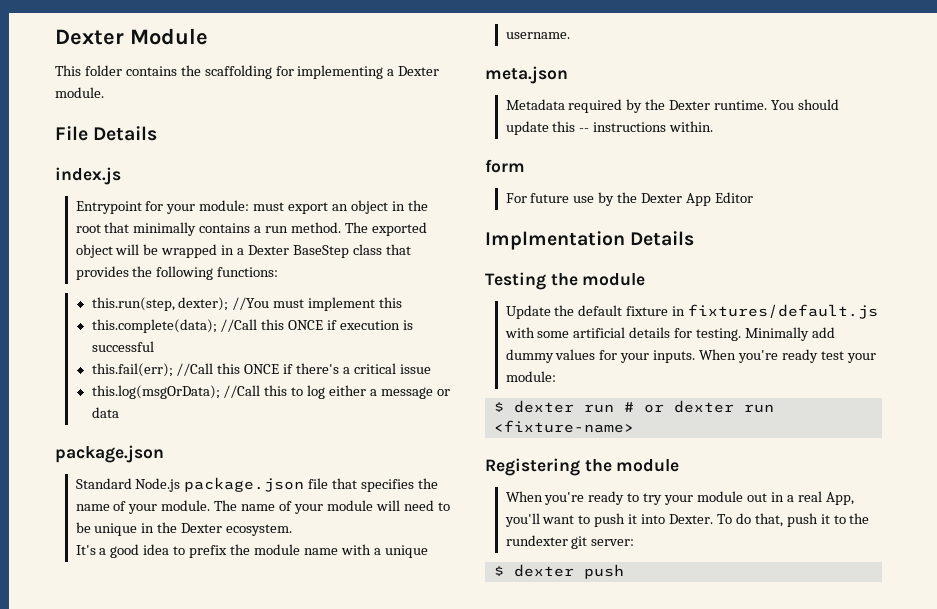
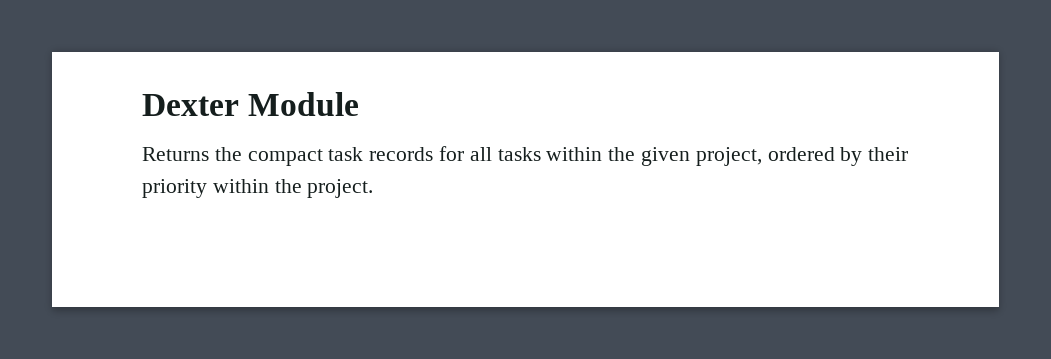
- This folder contains the scaffolding for implementing a Dexter module.
- File Details
- index.js
- Entrypoint for your module: must export an object in the root that minimally contains a run method. The exported object will be wrapped in a Dexter BaseStep class that provides the following functions:
- this.run(step, dexter); //You must implement this
- this.complete(data); //Call this ONCE if execution is successful
- this.fail(err); //Call this ONCE if there's a critical issue
- this.log(msgOrData); //Call this to log either a message or data
- package.json
- Standard Node.js package.json file that specifies the name of your module. The name of your module will need to be unique in the Dexter ecosystem.
- It's a good idea to prefix the module name with a unique username.
- meta.json
- Metadata required by the Dexter runtime. You should update this -- instructions within.
- form
- For future use by the Dexter App Editor
- Implmentation Details
- Testing the module
- Update the default fixture in fixtures/default.js with some artificial details for testing. Minimally add dummy values for your inputs. When you're ready test your module:
- $ dexter run # or dexter run <fixture-name>
- Registering the module
- When you're ready to try your module out in a real App, you'll want to push it into Dexter. To do that, push it to the rundexter git server:
- $ dexter push
+ Returns the compact task records for all tasks within the given project, ordered by their priority within the project.

